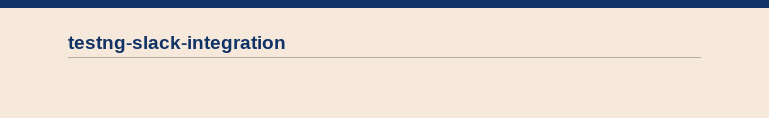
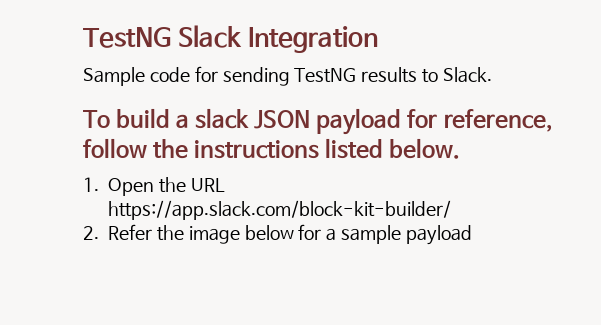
- testng-slack-integration
+ TestNG Slack Integration
+ Sample code for sending TestNG results to Slack.
+ To build a slack JSON payload for reference, follow the instructions listed below.
+ 1. Open the URL https://app.slack.com/block-kit-builder/
+ 2. Refer the image below for a sample payload

